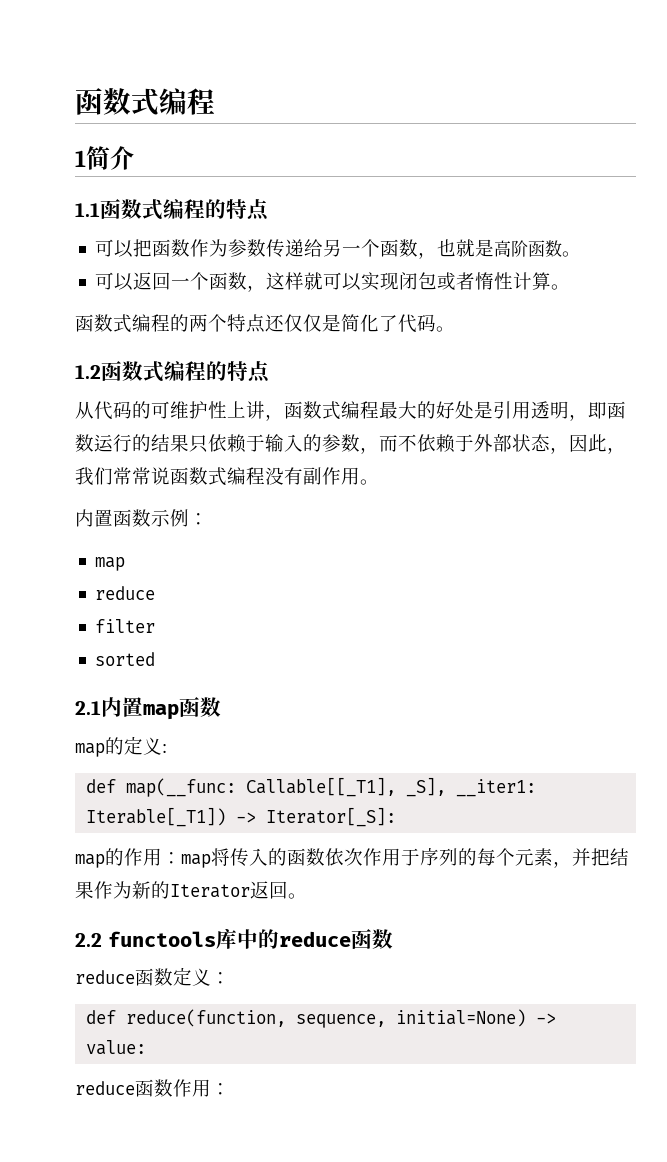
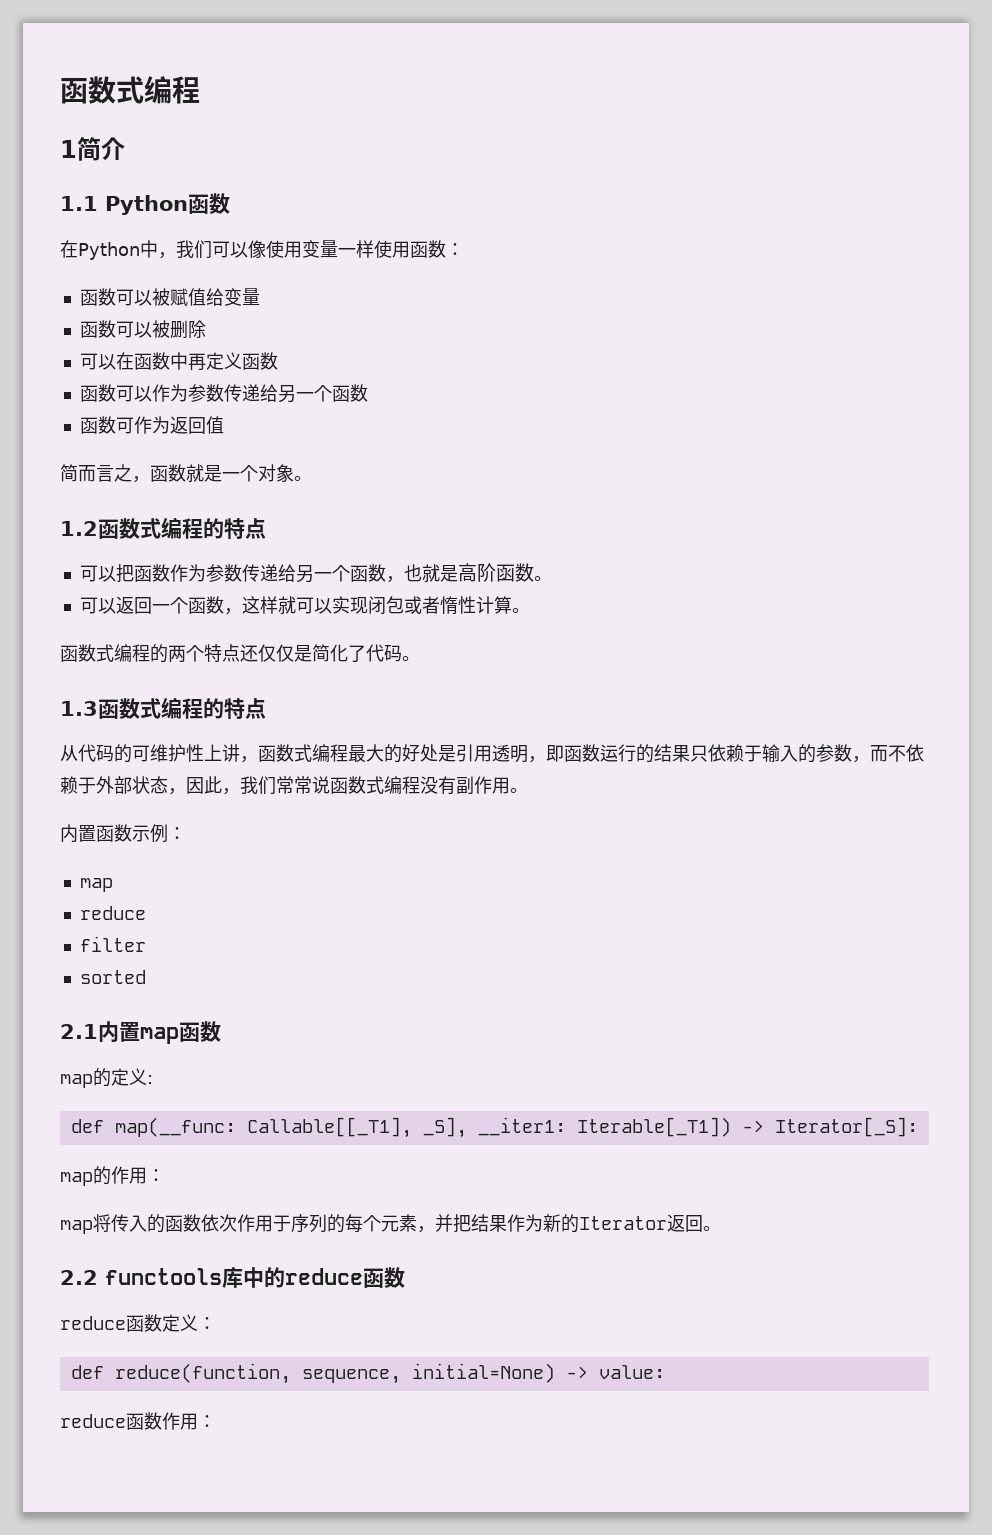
- 1.1函数式编程的特点
+ 1.1 Python函数
+ 在Python中，我们可以像使用变量一样使用函数：
+ 函数可以被赋值给变量
+ 函数可以被删除
+ 可以在函数中再定义函数
+ 函数可以作为参数传递给另一个函数
+ 函数可作为返回值
+ 简而言之，函数就是一个对象。
+ 1.2函数式编程的特点
- 1.2函数式编程的特点
+ 1.3函数式编程的特点
- map的作用：map将传入的函数依次作用于序列的每个元素，并把结果作为新的Iterator返回。
+ map的作用：
+ map将传入的函数依次作用于序列的每个元素，并把结果作为新的Iterator返回。

